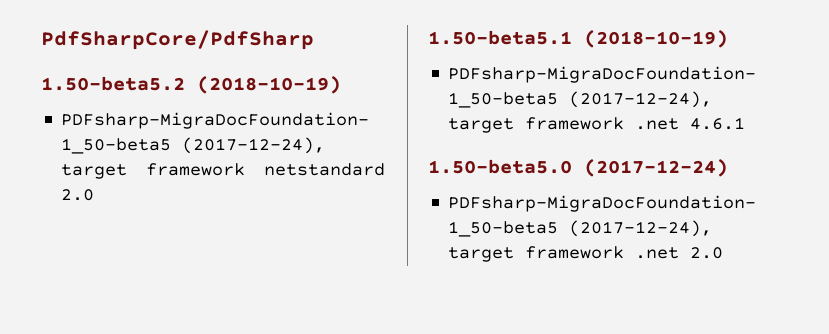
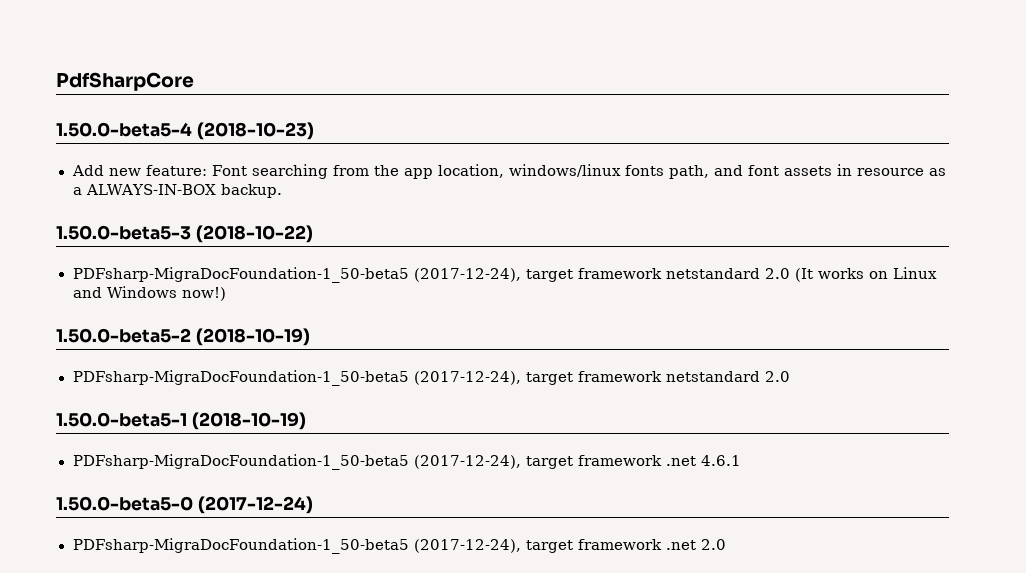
- PdfSharpCore/PdfSharp
- 1.50-beta5.2 (2018-10-19)
+ PdfSharpCore
+ 1.50.0-beta5-4 (2018-10-23)
+ Add new feature: Font searching from the app location, windows/linux fonts path, and font assets in resource as a ALWAYS-IN-BOX backup.
+ 1.50.0-beta5-3 (2018-10-22)
+ PDFsharp-MigraDocFoundation-1_50-beta5 (2017-12-24), target framework netstandard 2.0 (It works on Linux and Windows now!)
+ 1.50.0-beta5-2 (2018-10-19)
- 1.50-beta5.1 (2018-10-19)
+ 1.50.0-beta5-1 (2018-10-19)
- 1.50-beta5.0 (2017-12-24)
+ 1.50.0-beta5-0 (2017-12-24)

